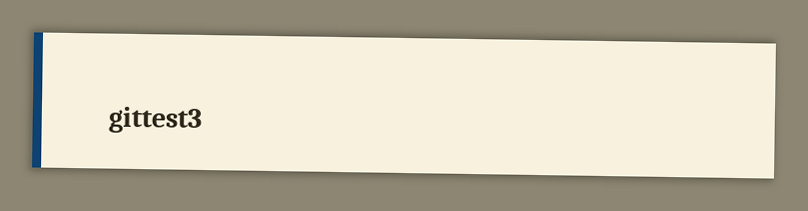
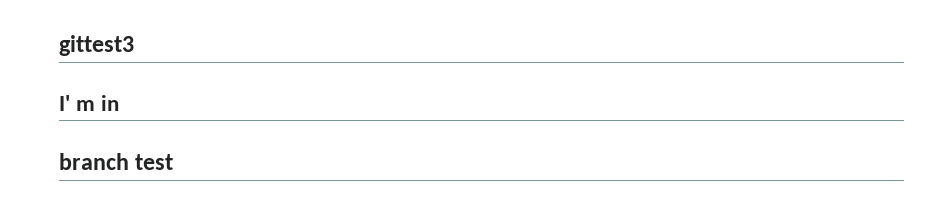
+ I' m in
+ branch test

